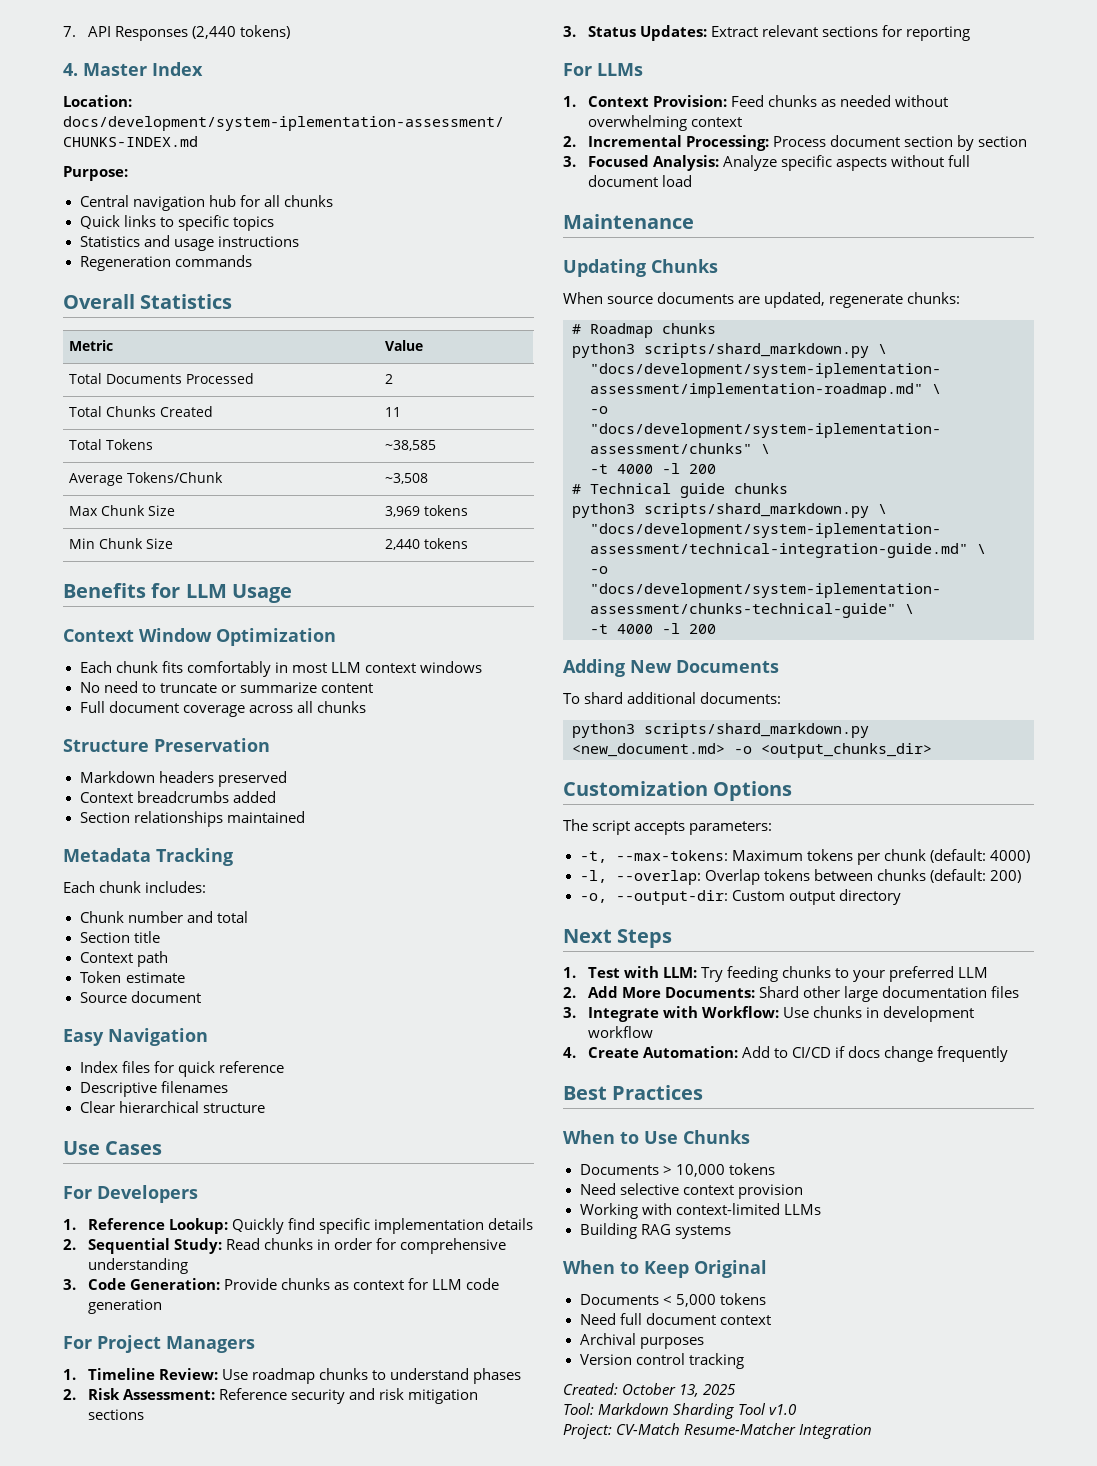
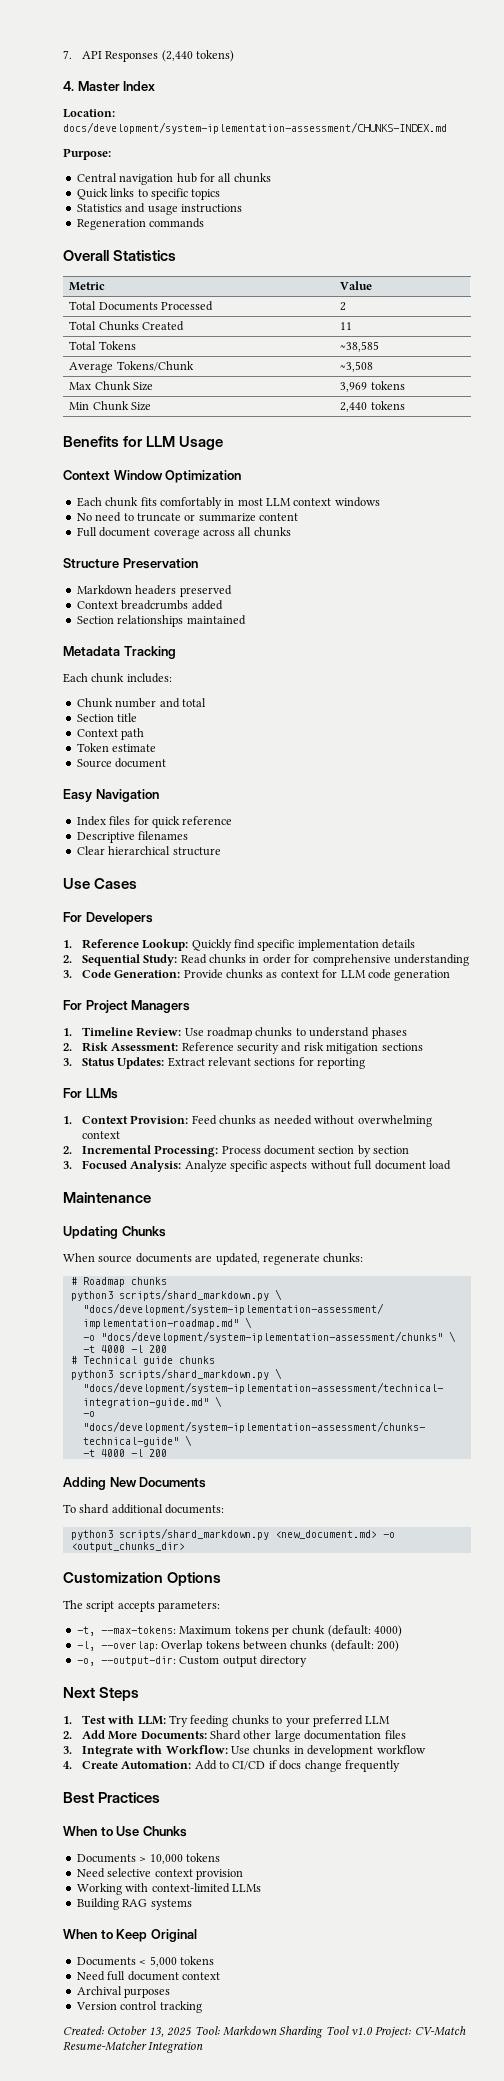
- Created: October 13, 2025
- Tool: Markdown Sharding Tool v1.0
- Project: CV-Match Resume-Matcher Integration
+ Created: October 13, 2025 Tool: Markdown Sharding Tool v1.0 Project: CV-Match Resume-Matcher Integration

